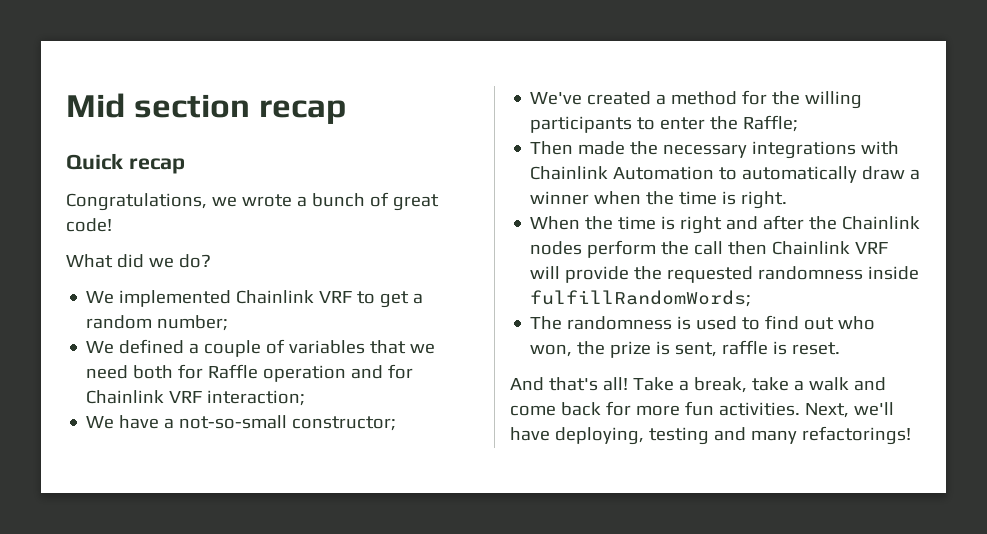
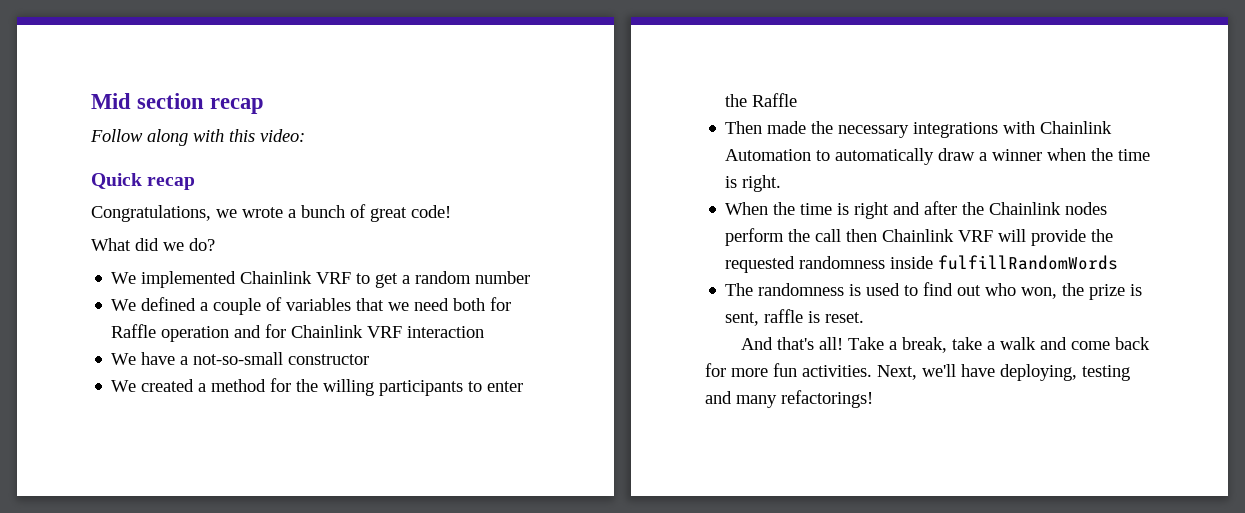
+ Follow along with this video:
- We implemented Chainlink VRF to get a random number;
+ We implemented Chainlink VRF to get a random number
- We defined a couple of variables that we need both for Raffle operation and for Chainlink VRF interaction;
+ We defined a couple of variables that we need both for Raffle operation and for Chainlink VRF interaction
- We have a not-so-small constructor;
- We've created a method for the willing participants to enter the Raffle;
+ We have a not-so-small constructor
+ We created a method for the willing participants to enter the Raffle
- When the time is right and after the Chainlink nodes perform the call then Chainlink VRF will provide the requested randomness inside fulfillRandomWords;
+ When the time is right and after the Chainlink nodes perform the call then Chainlink VRF will provide the requested randomness inside fulfillRandomWords

